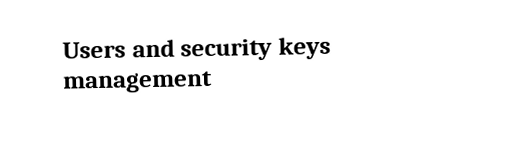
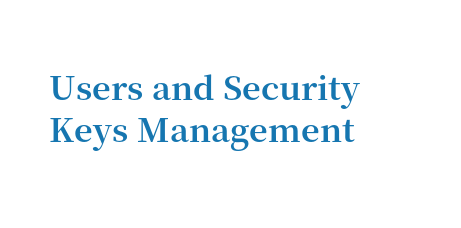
- Users and security keys management
+ Users and Security Keys Management

